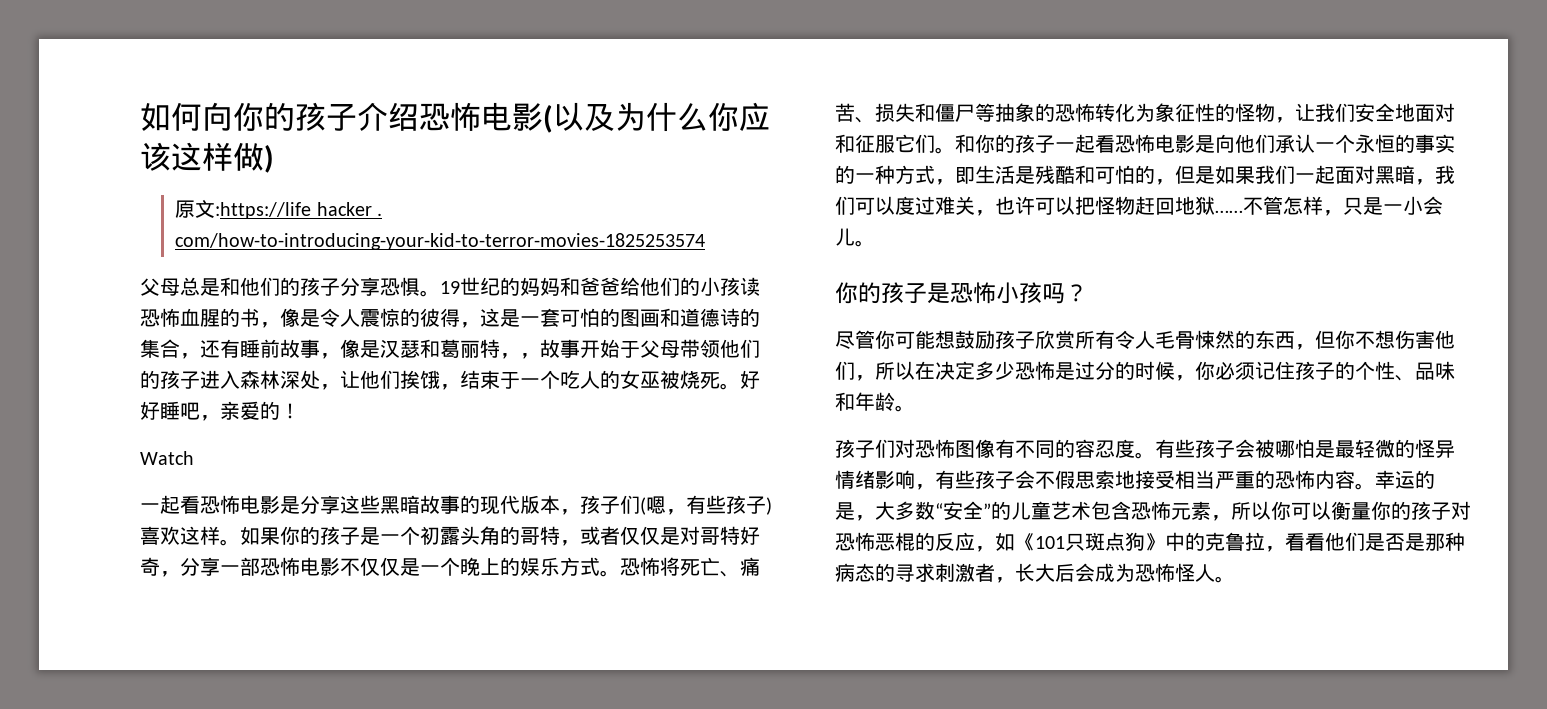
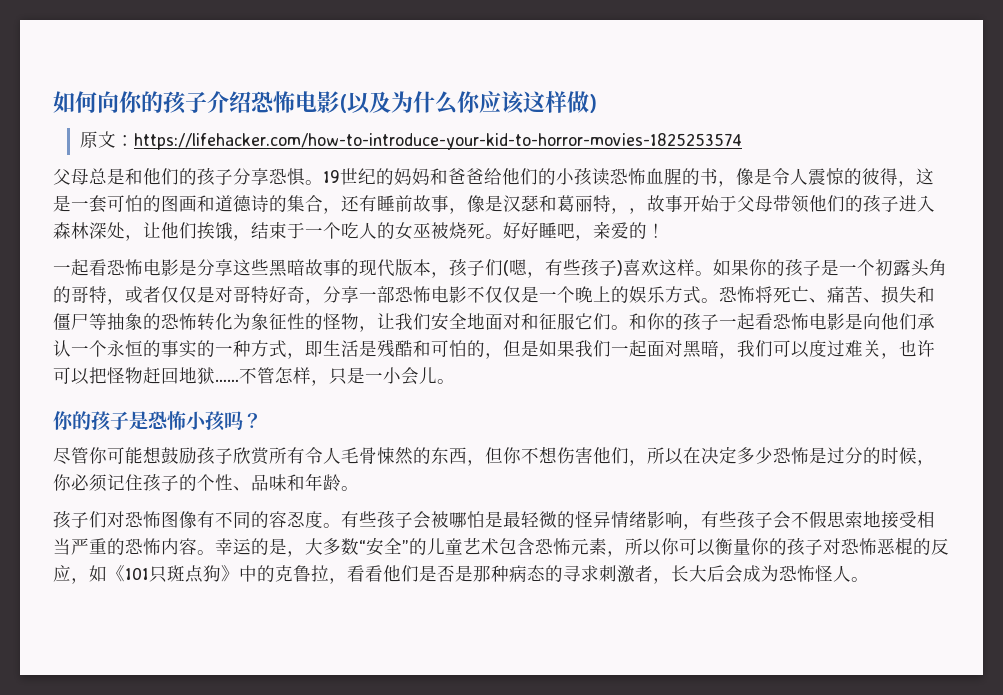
- 原文:https://life hacker . com/how-to-introducing-your-kid-to-terror-movies-1825253574
+ 原文：https://lifehacker.com/how-to-introduce-your-kid-to-horror-movies-1825253574
- Watch

